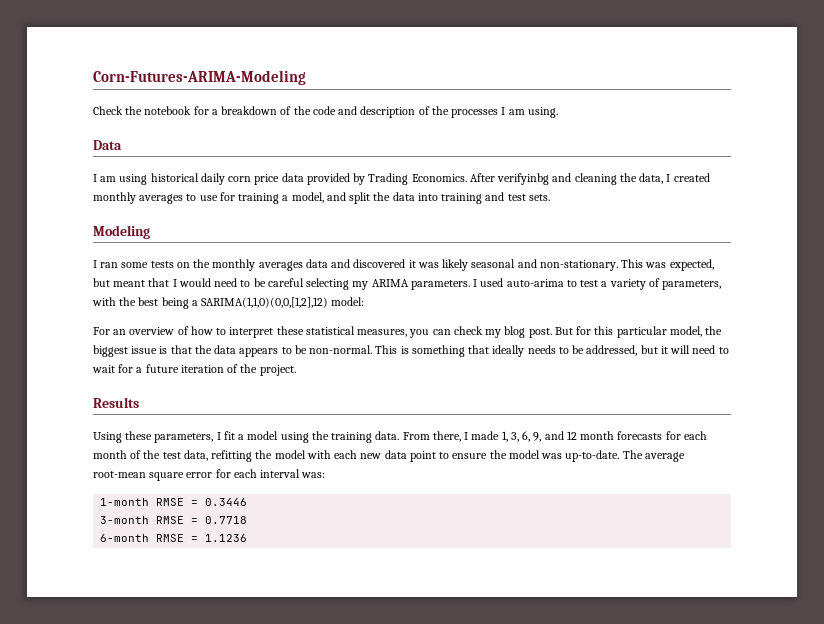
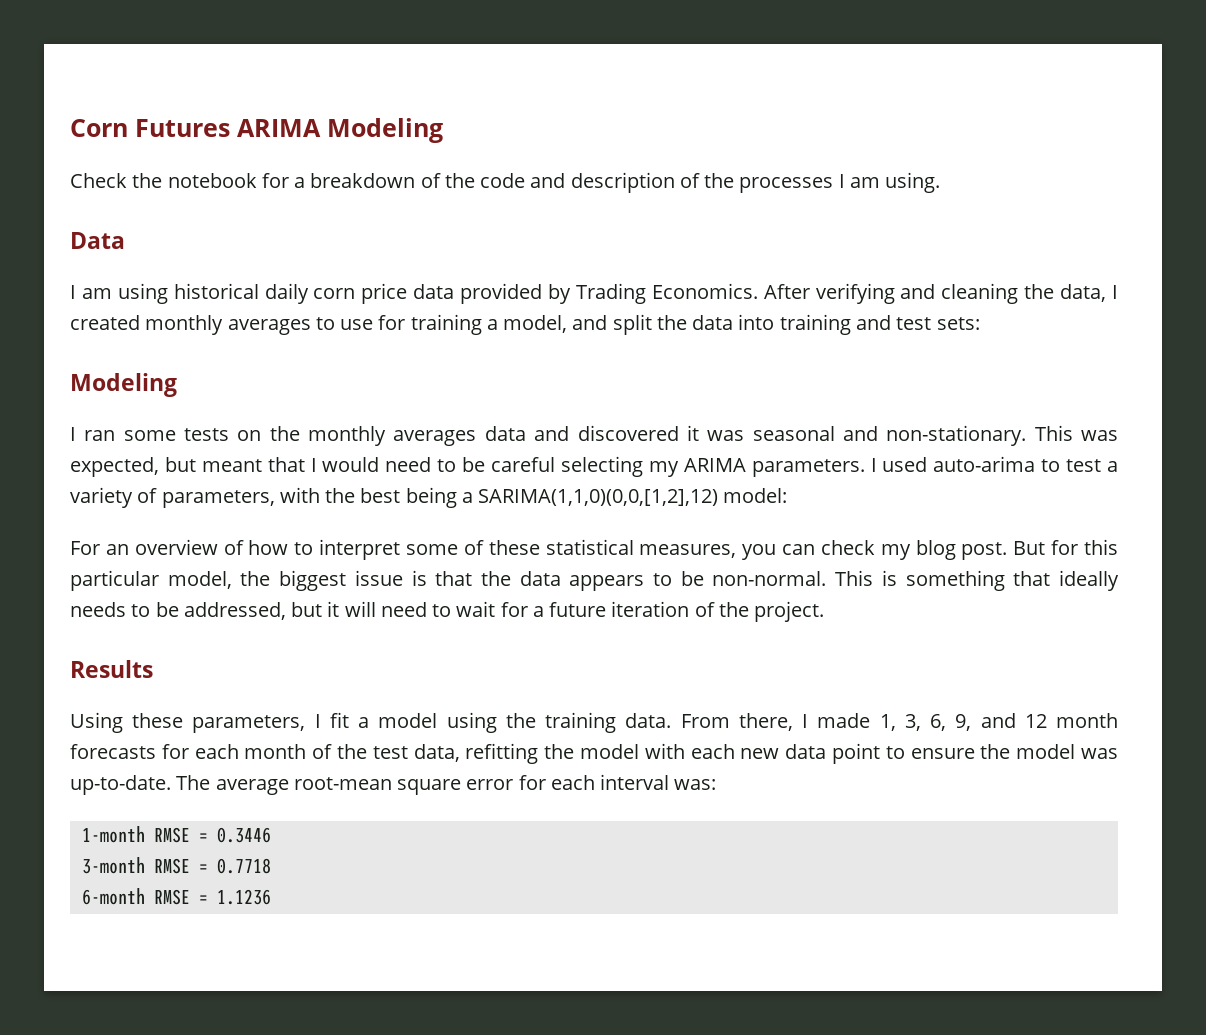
- Corn-Futures-ARIMA-Modeling
+ Corn Futures ARIMA Modeling
- After verifyinbg and cleaning the data, I created monthly averages to use for training a model, and split the data into training and test sets.
+ After verifying and cleaning the data, I created monthly averages to use for training a model, and split the data into training and test sets:
- I ran some tests on the monthly averages data and discovered it was likely seasonal and non-stationary.
+ I ran some tests on the monthly averages data and discovered it was seasonal and non-stationary.
- For an overview of how to interpret these statistical measures, you can check my blog post.
+ For an overview of how to interpret some of these statistical measures, you can check my blog post.

